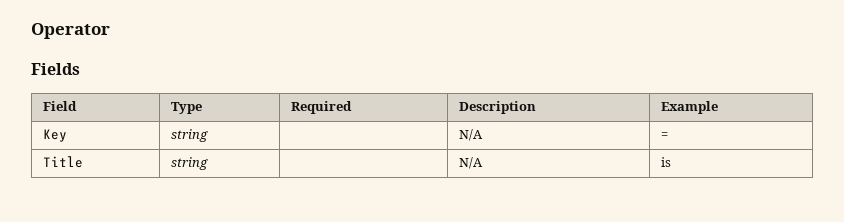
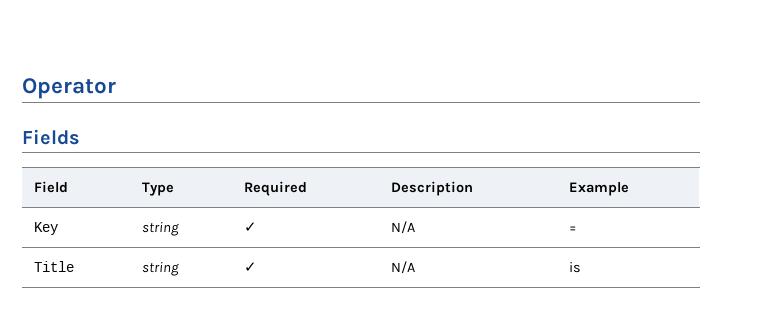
- Key | string | | N/A | =
+ Key | string | ✓ | N/A | =
- Title | string | | N/A | is
+ Title | string | ✓ | N/A | is

